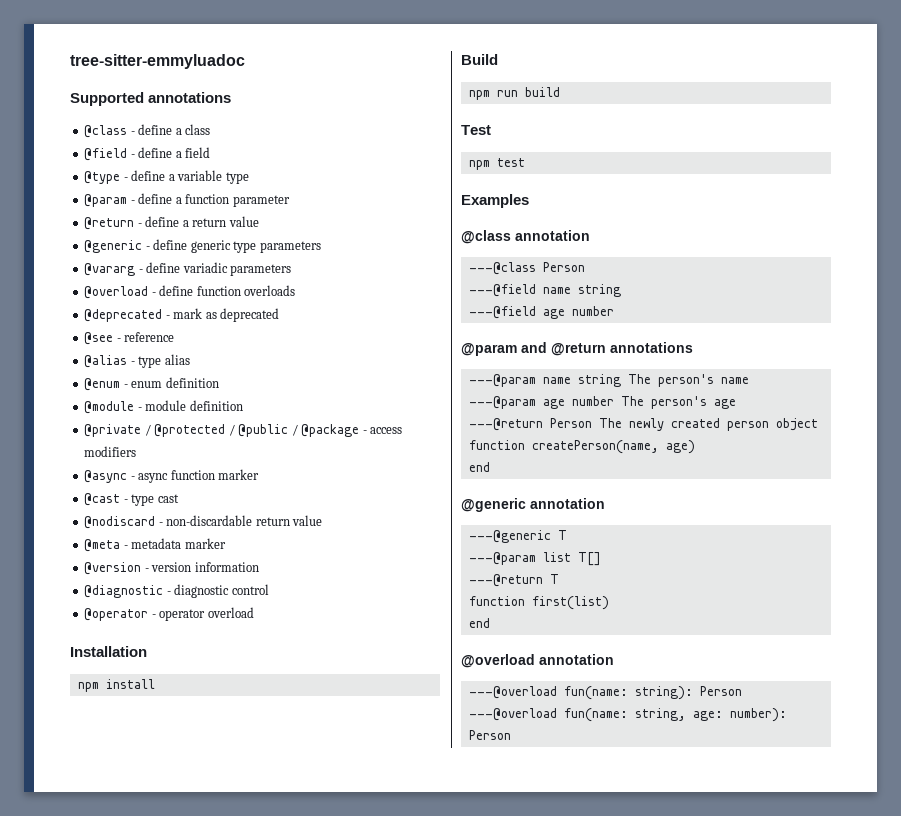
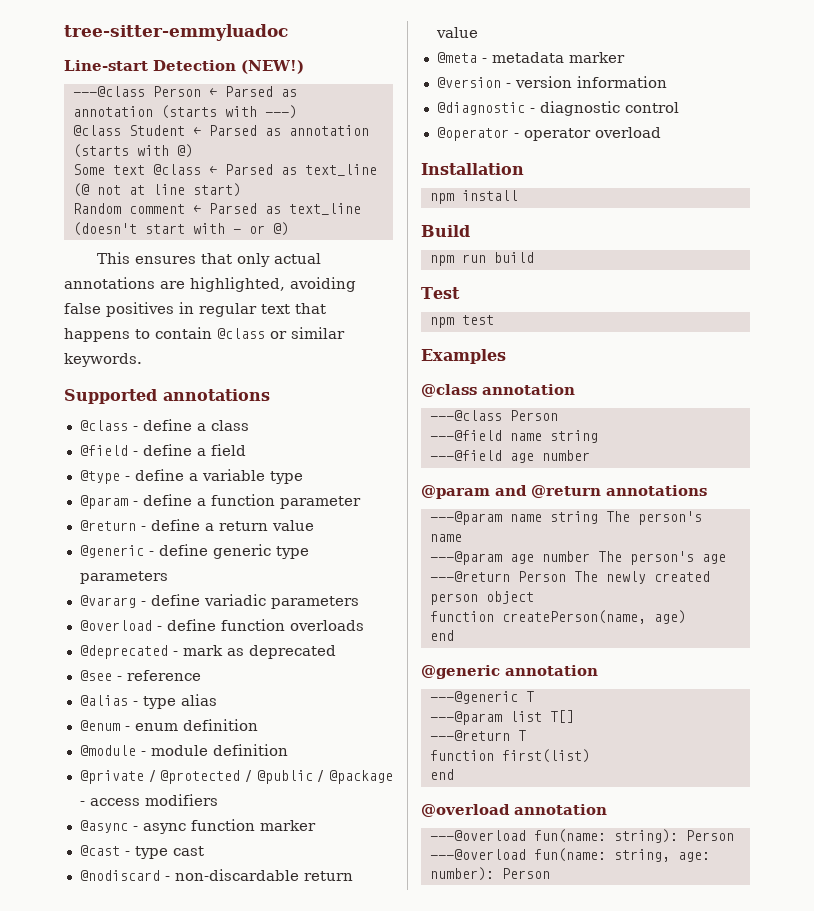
+ Line-start Detection (NEW!)
+ ---@class Person ← Parsed as annotation (starts with ---)
+ @class Student ← Parsed as annotation (starts with @)
+ Some text @class ← Parsed as text_line (@ not at line start)
+ Random comment ← Parsed as text_line (doesn't start with - or @)
+ This ensures that only actual annotations are highlighted, avoiding false positives in regular text that happens to contain @class or similar keywords.

